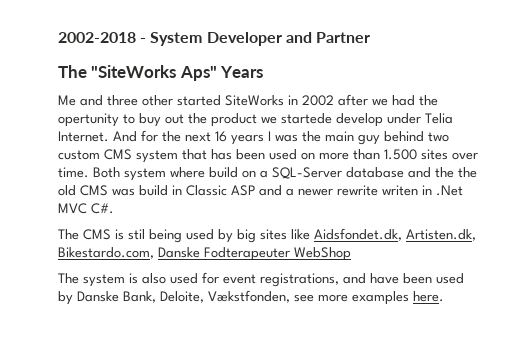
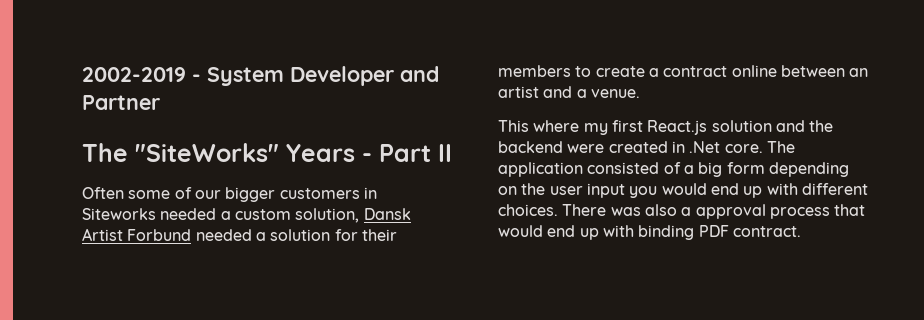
- 2002-2018 - System Developer and Partner
+ 2002-2019 - System Developer and Partner
- The "SiteWorks Aps" Years
- Me and three other started SiteWorks in 2002 after we had the opertunity to buy out the product we startede develop under Telia Internet. And for the next 16 years I was the main guy behind two custom CMS system that has been used on more than 1.500 sites over time. Both system where build on a SQL-Server database and the the old CMS was build in Classic ASP and a newer rewrite writen in .Net MVC C#.
- The CMS is stil being used by big sites like Aidsfondet.dk, Artisten.dk, Bikestardo.com, Danske Fodterapeuter WebShop
- The system is also used for event registrations, and have been used by Danske Bank, Deloite, Vækstfonden, see more examples here.
+ The "SiteWorks" Years - Part II
+ Often some of our bigger customers in Siteworks needed a custom solution, Dansk Artist Forbund needed a solution for their members to create a contract online between an artist and a venue.
+ This where my first React.js solution and the backend were created in .Net core. The application consisted of a big form depending on the user input you would end up with different choices. There was also a approval process that would end up with binding PDF contract.

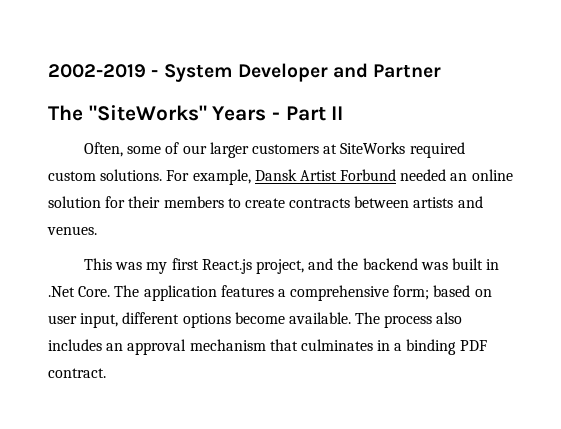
- Often some of our bigger customers in Siteworks needed a custom solution, Dansk Artist Forbund needed a solution for their members to create a contract online between an artist and a venue.
+ Often, some of our larger customers at SiteWorks required custom solutions. For example, Dansk Artist Forbund needed an online solution for their members to create contracts between artists and venues.
- This where my first React.js solution and the backend were created in .Net core.
+ This was my first React.js project, and the backend was built in .Net Core.
- The application consisted of a big form depending on the user input you would end up with different choices. There was also a approval process that would end up with binding PDF contract.
+ The application features a comprehensive form; based on user input, different options become available. The process also includes an approval mechanism that culminates in a binding PDF contract.

